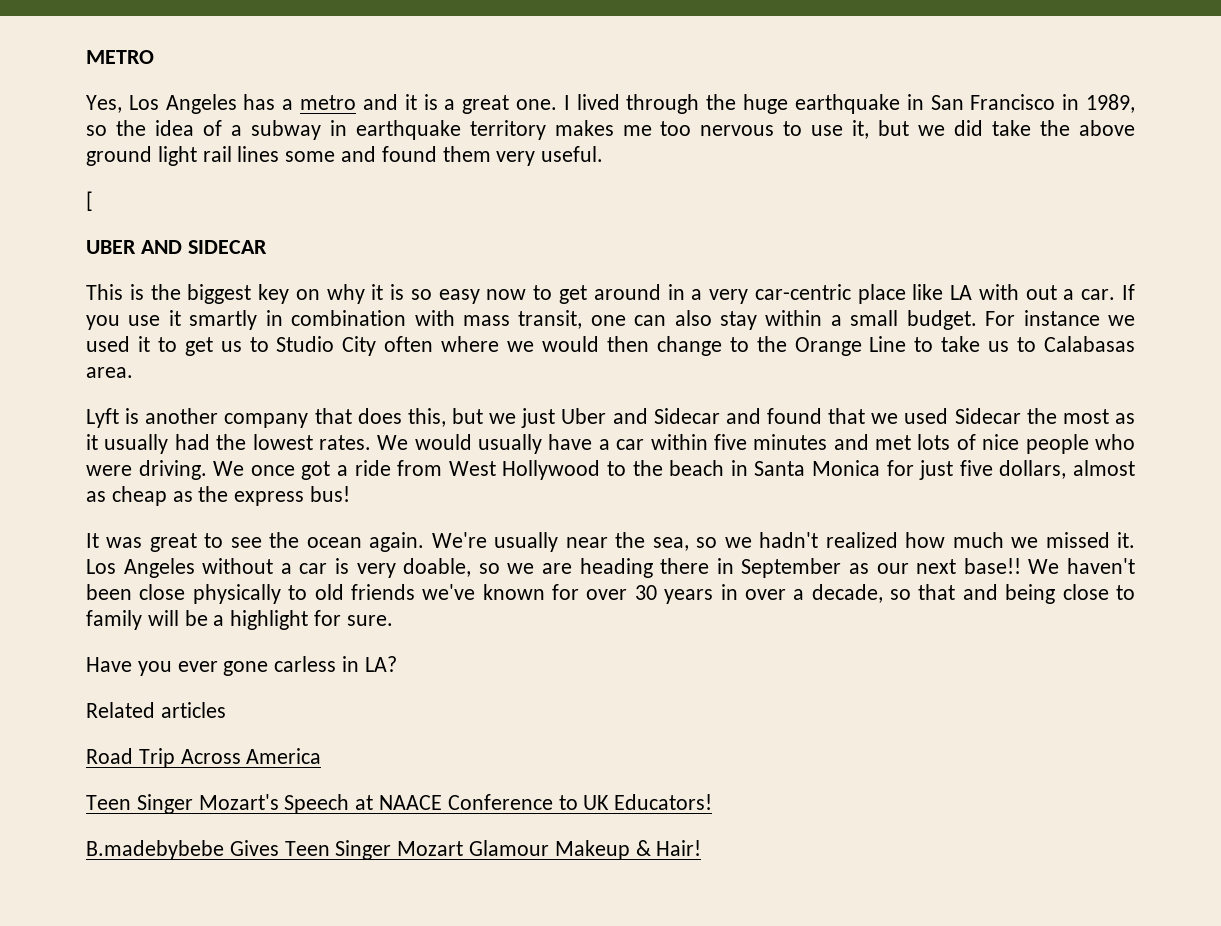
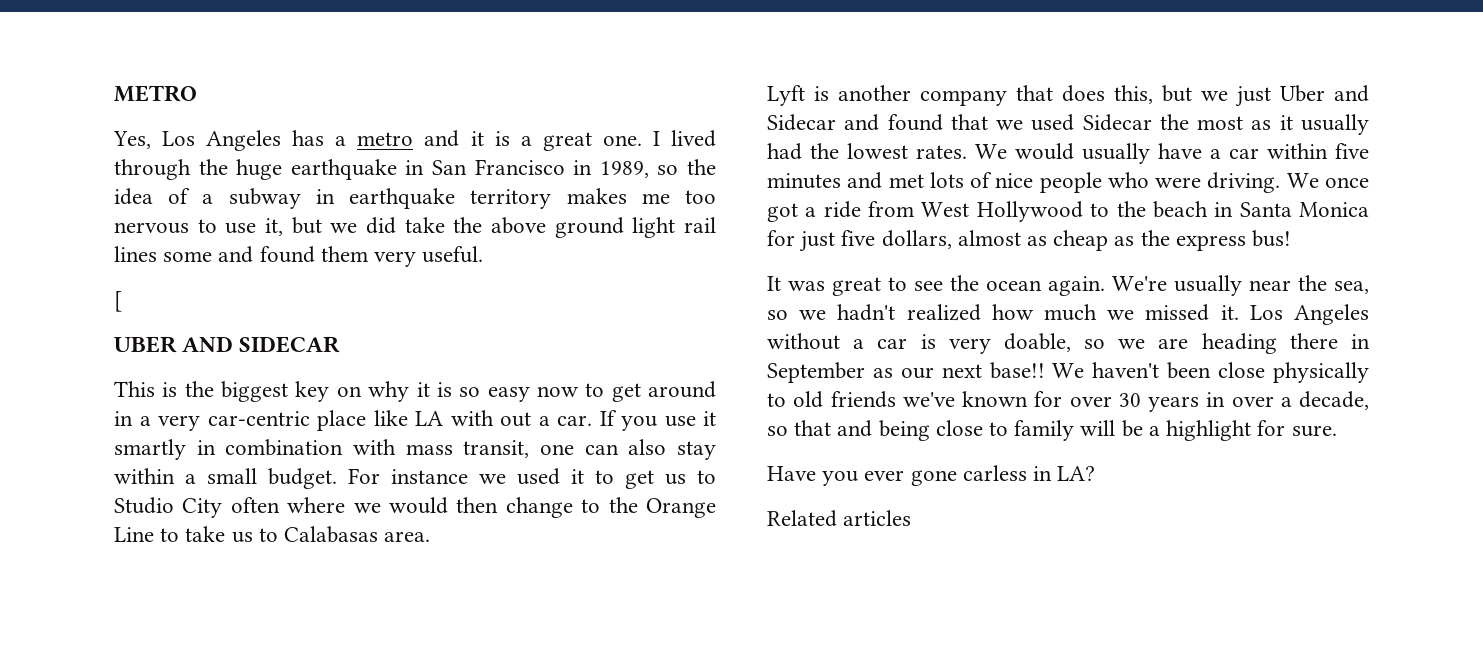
- Road Trip Across America
- Teen Singer Mozart's Speech at NAACE Conference to UK Educators!
- B.madebybebe Gives Teen Singer Mozart Glamour Makeup & Hair!

